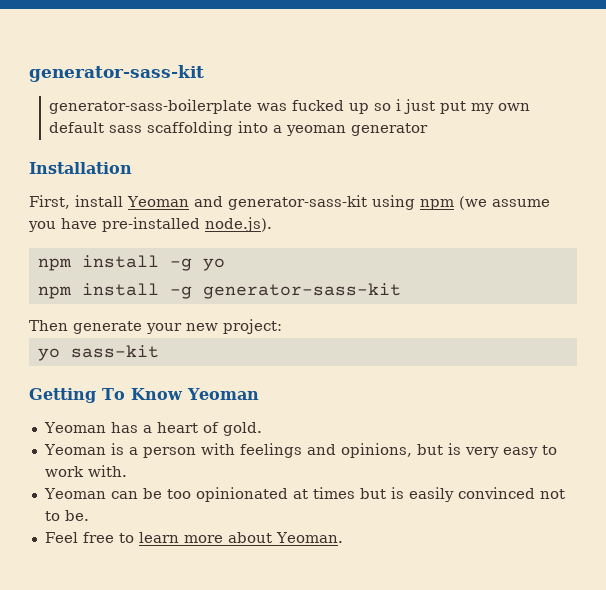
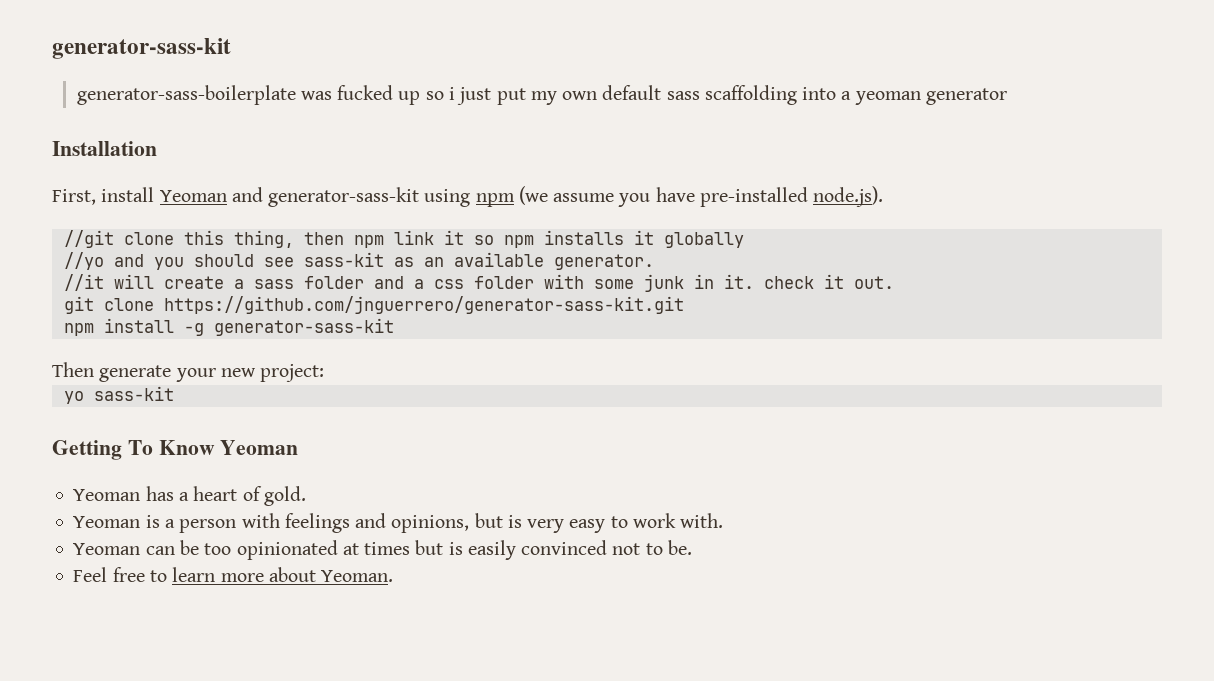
- npm install -g yo
+ //git clone this thing, then npm link it so npm installs it globally
+ //yo and you should see sass-kit as an available generator.
+ //it will create a sass folder and a css folder with some junk in it. check it out.
+ git clone https://github.com/jnguerrero/generator-sass-kit.git

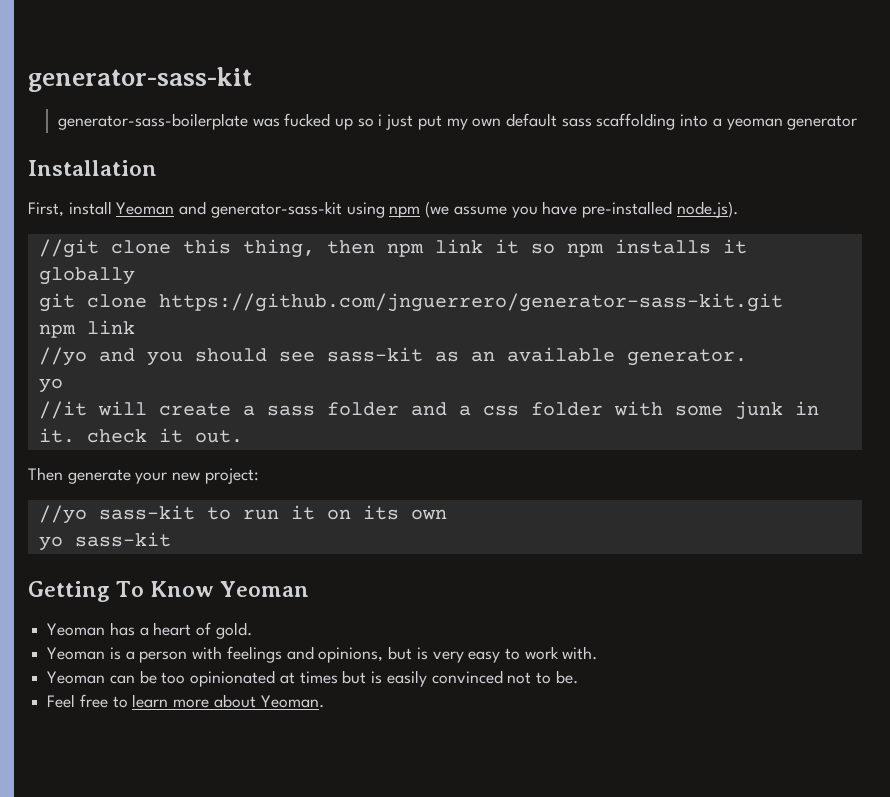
+ git clone https://github.com/jnguerrero/generator-sass-kit.git
+ npm link
  //yo and you should see sass-kit as an available generator.
+ yo
- git clone https://github.com/jnguerrero/generator-sass-kit.git
- npm install -g generator-sass-kit
+ //yo sass-kit to run it on its own

